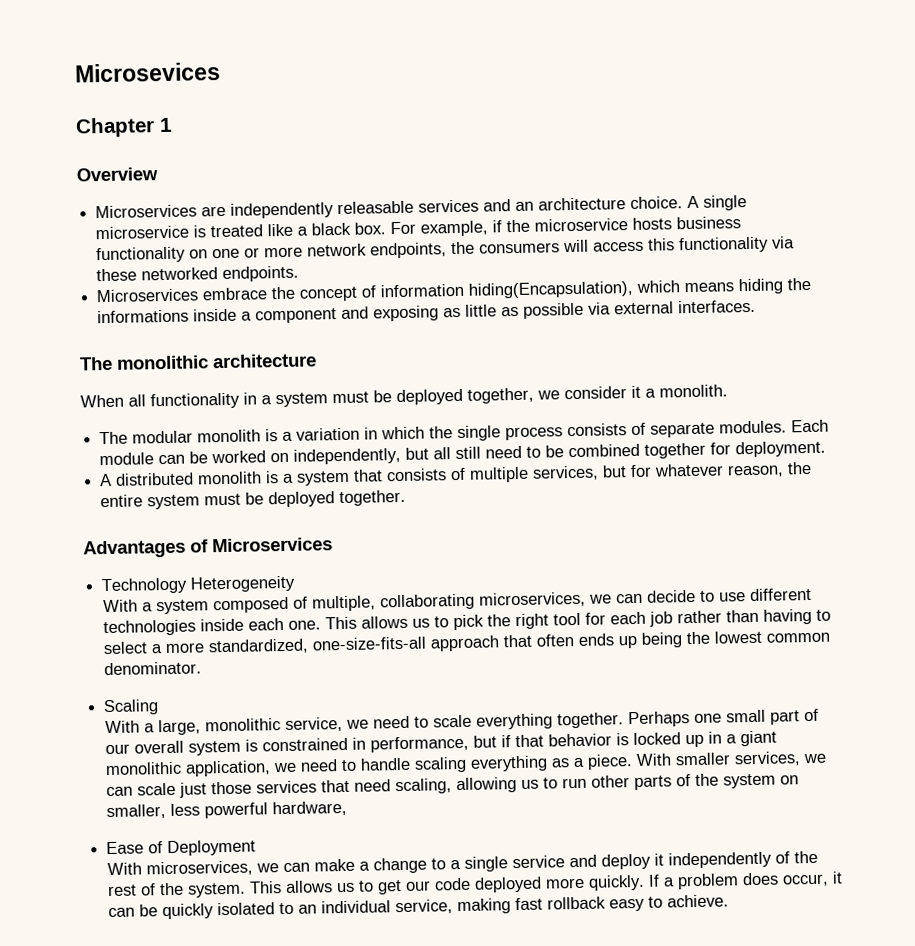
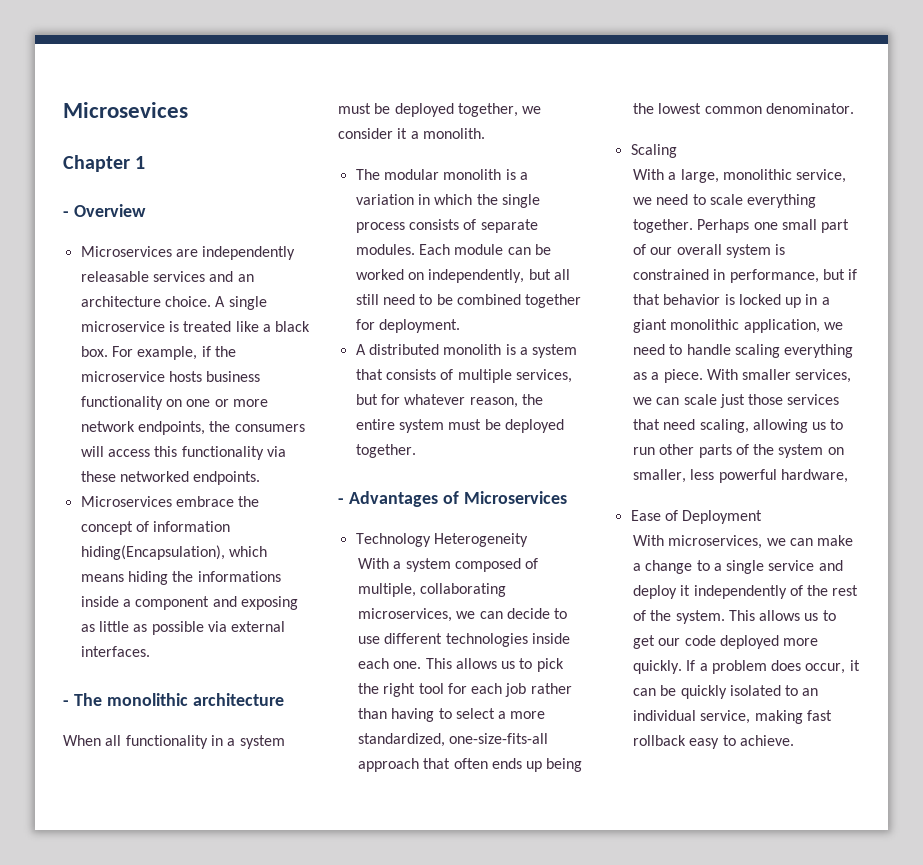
- Overview
+ - Overview
- The monolithic architecture
+ - The monolithic architecture
- Advantages of Microservices
+ - Advantages of Microservices

